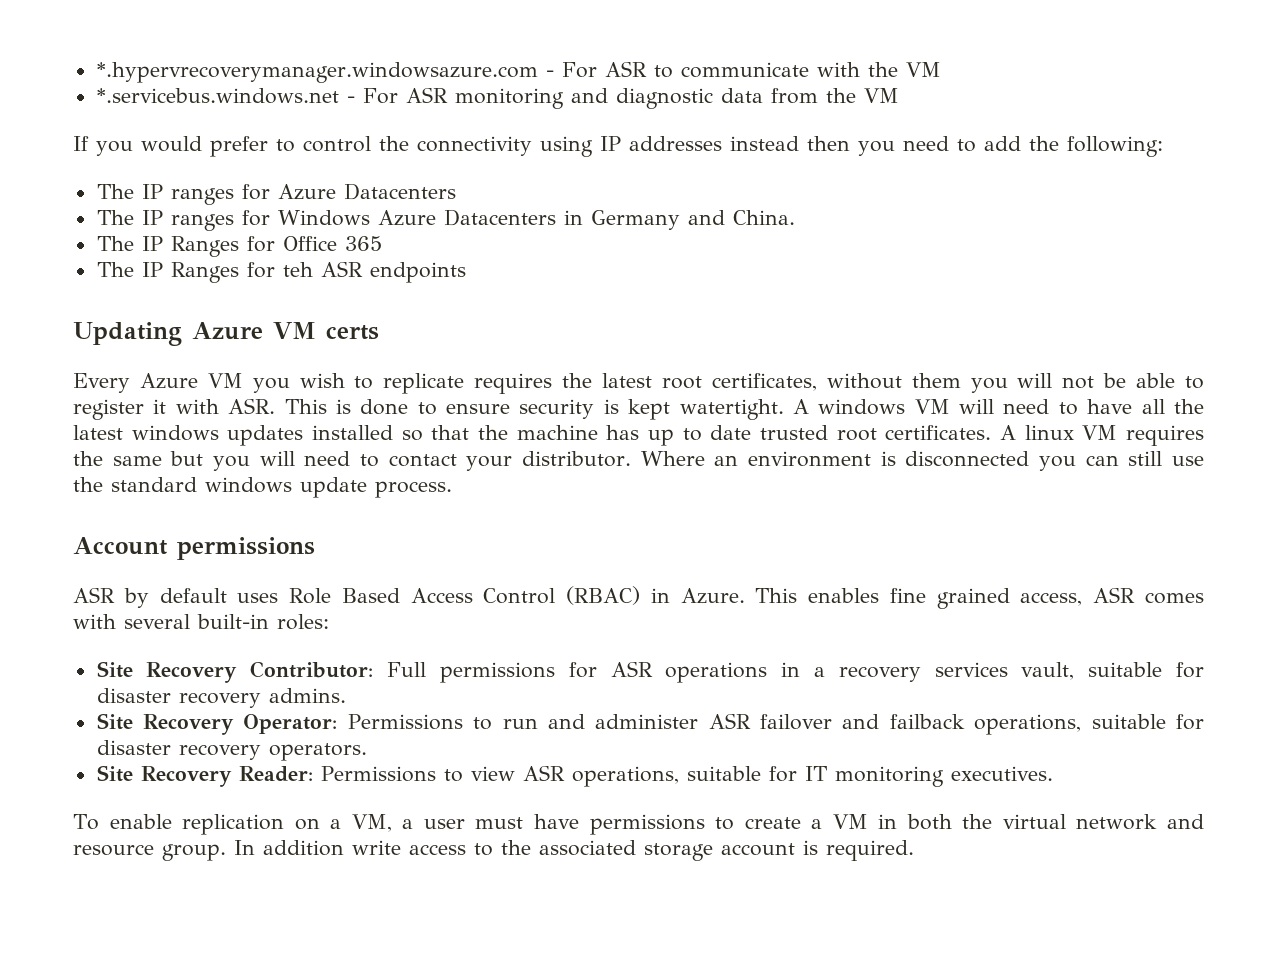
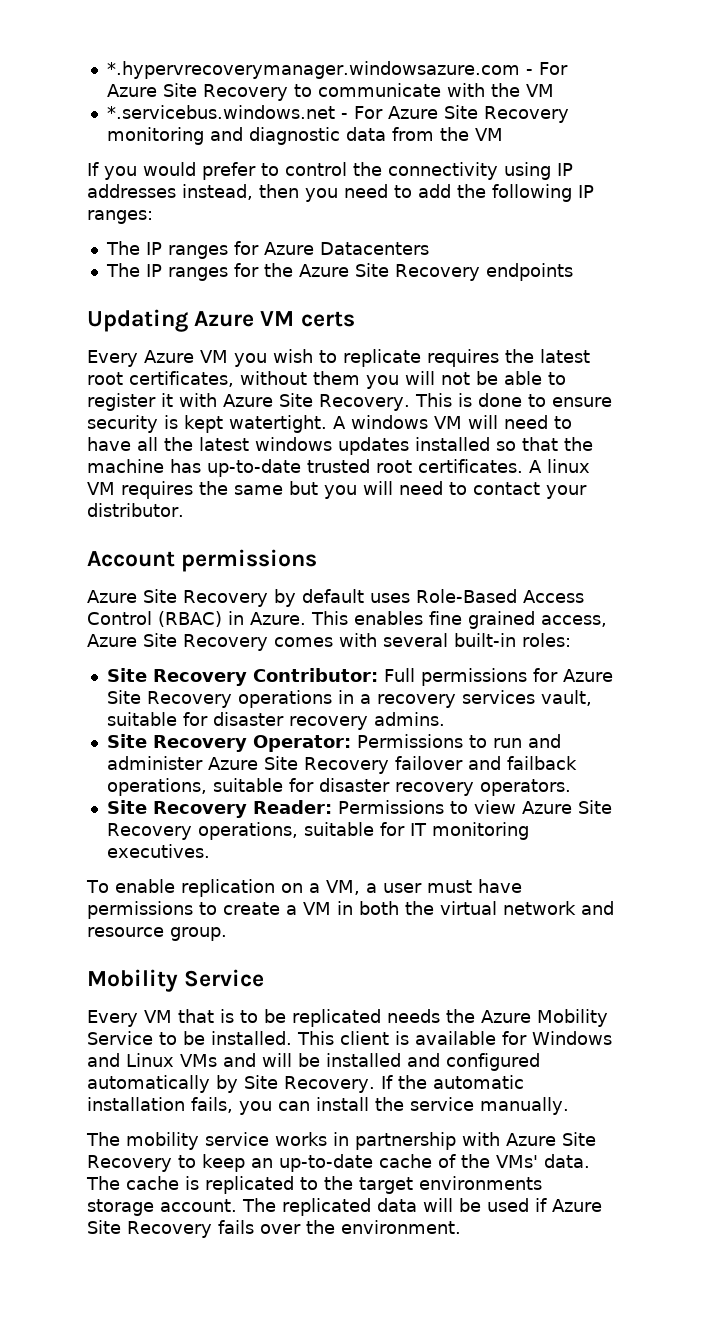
- *.hypervrecoverymanager.windowsazure.com - For ASR to communicate with the VM
+ *.hypervrecoverymanager.windowsazure.com - For Azure Site Recovery to communicate with the VM
- *.servicebus.windows.net - For ASR monitoring and diagnostic data from the VM
+ *.servicebus.windows.net - For Azure Site Recovery monitoring and diagnostic data from the VM
- If you would prefer to control the connectivity using IP addresses instead then you need to add the following:
+ If you would prefer to control the connectivity using IP addresses instead, then you need to add the following IP ranges:
- The IP ranges for Windows Azure Datacenters in Germany and China.
- The IP Ranges for Office 365
- The IP Ranges for teh ASR endpoints
+ The IP ranges for the Azure Site Recovery endpoints
- Every Azure VM you wish to replicate requires the latest root certificates, without them you will not be able to register it with ASR. This is done to ensure security is kept watertight.
+ Every Azure VM you wish to replicate requires the latest root certificates, without them you will not be able to register it with Azure Site Recovery. This is done to ensure security is kept watertight.
- A windows VM will need to have all the latest windows updates installed so that the machine has up to date trusted root certificates.
+ A windows VM will need to have all the latest windows updates installed so that the machine has up-to-date trusted root certificates.
- Where an environment is disconnected you can still use the standard windows update process.
- ASR by default uses Role Based Access Control (RBAC) in Azure.
+ Azure Site Recovery by default uses Role-Based Access Control (RBAC) in Azure.
- This enables fine grained access, ASR comes with several built-in roles:
+ This enables fine grained access, Azure Site Recovery comes with several built-in roles:
- Site Recovery Contributor: Full permissions for ASR operations in a recovery services vault, suitable for disaster recovery admins.
+ Site Recovery Contributor: Full permissions for Azure Site Recovery operations in a recovery services vault, suitable for disaster recovery admins.
- Site Recovery Operator: Permissions to run and administer ASR failover and failback operations, suitable for disaster recovery operators.
+ Site Recovery Operator: Permissions to run and administer Azure Site Recovery failover and failback operations, suitable for disaster recovery operators.
- Site Recovery Reader: Permissions to view ASR operations, suitable for IT monitoring executives.
+ Site Recovery Reader: Permissions to view Azure Site Recovery operations, suitable for IT monitoring executives.
- To enable replication on a VM, a user must have permissions to create a VM in both the virtual network and resource group. In addition write access to the associated storage account is required.
+ To enable replication on a VM, a user must have permissions to create a VM in both the virtual network and resource group.
+ Mobility Service
+ Every VM that is to be replicated needs the Azure Mobility Service to be installed. This client is available for Windows and Linux VMs and will be installed and configured automatically by Site Recovery. If the automatic installation fails, you can install the service manually.
+ The mobility service works in partnership with Azure Site Recovery to keep an up-to-date cache of the VMs' data. The cache is replicated to the target environments storage account. The replicated data will be used if Azure Site Recovery fails over the environment.

